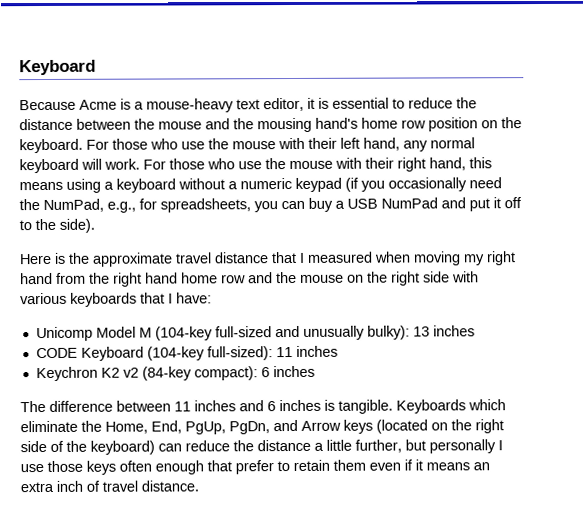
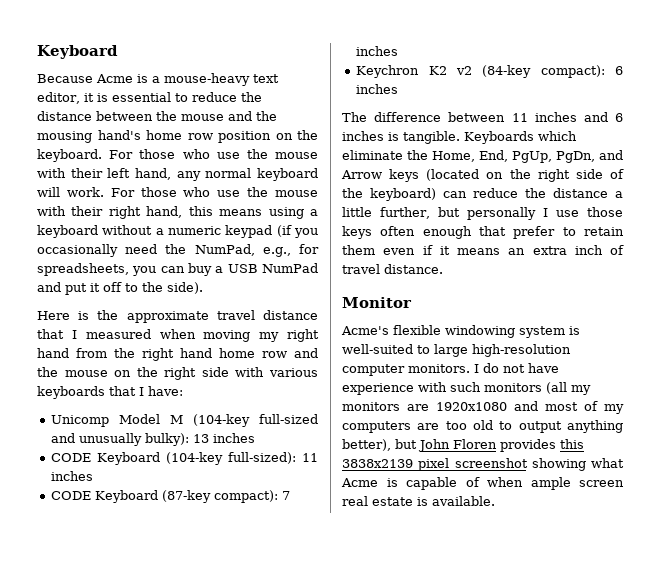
+ CODE Keyboard (87-key compact): 7 inches
+ Monitor
+ Acme's flexible windowing system is well-suited to large high-resolution computer monitors. I do not have experience with such monitors (all my monitors are 1920x1080 and most of my computers are too old to output anything better), but John Floren provides this 3838x2139 pixel screenshot showing what Acme is capable of when ample screen real estate is available.

